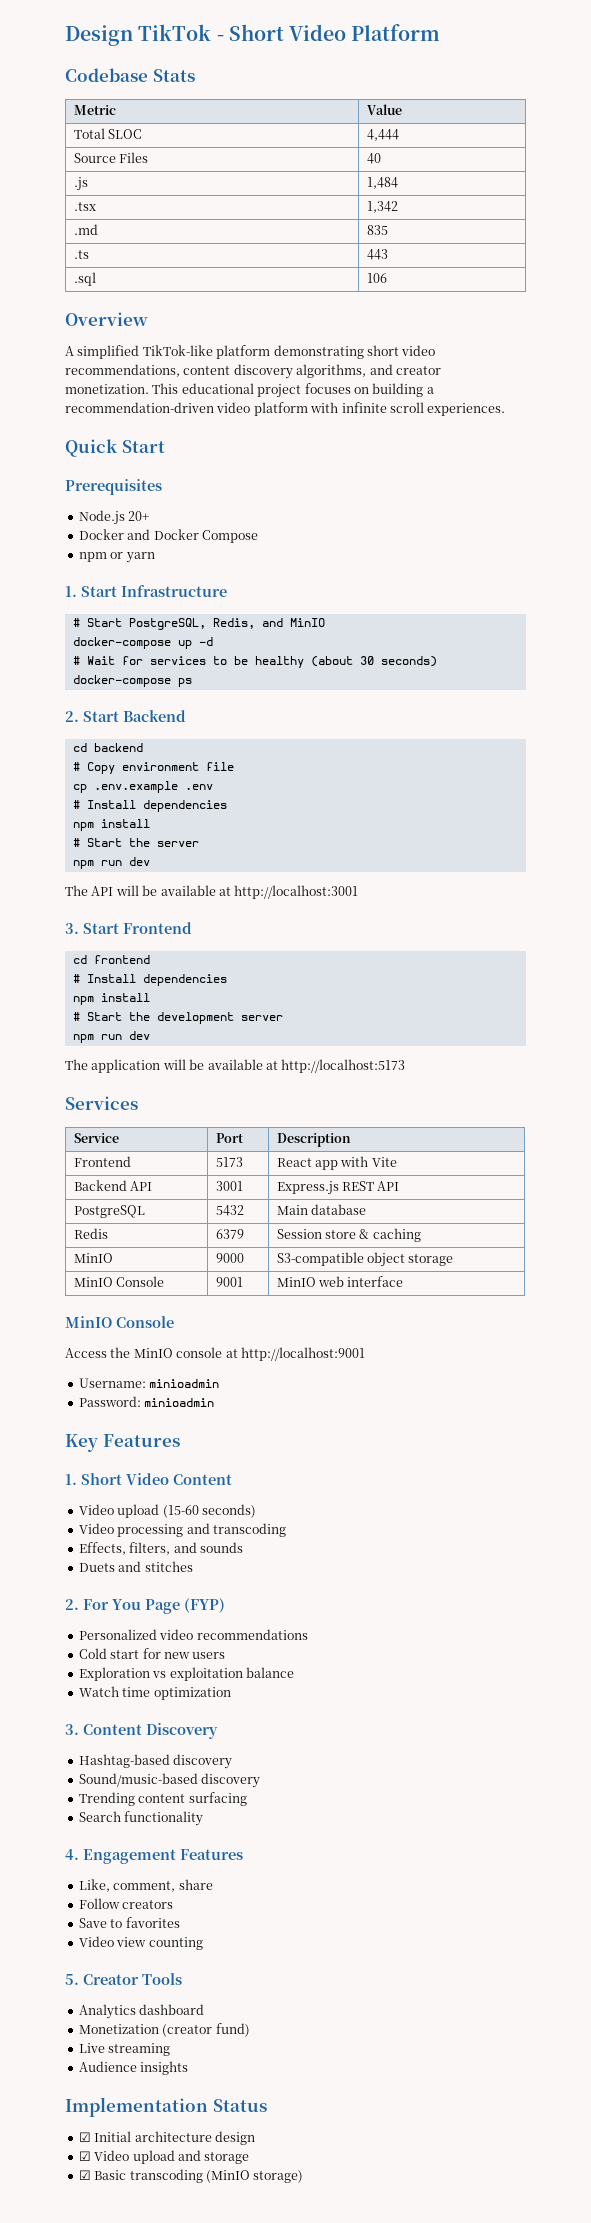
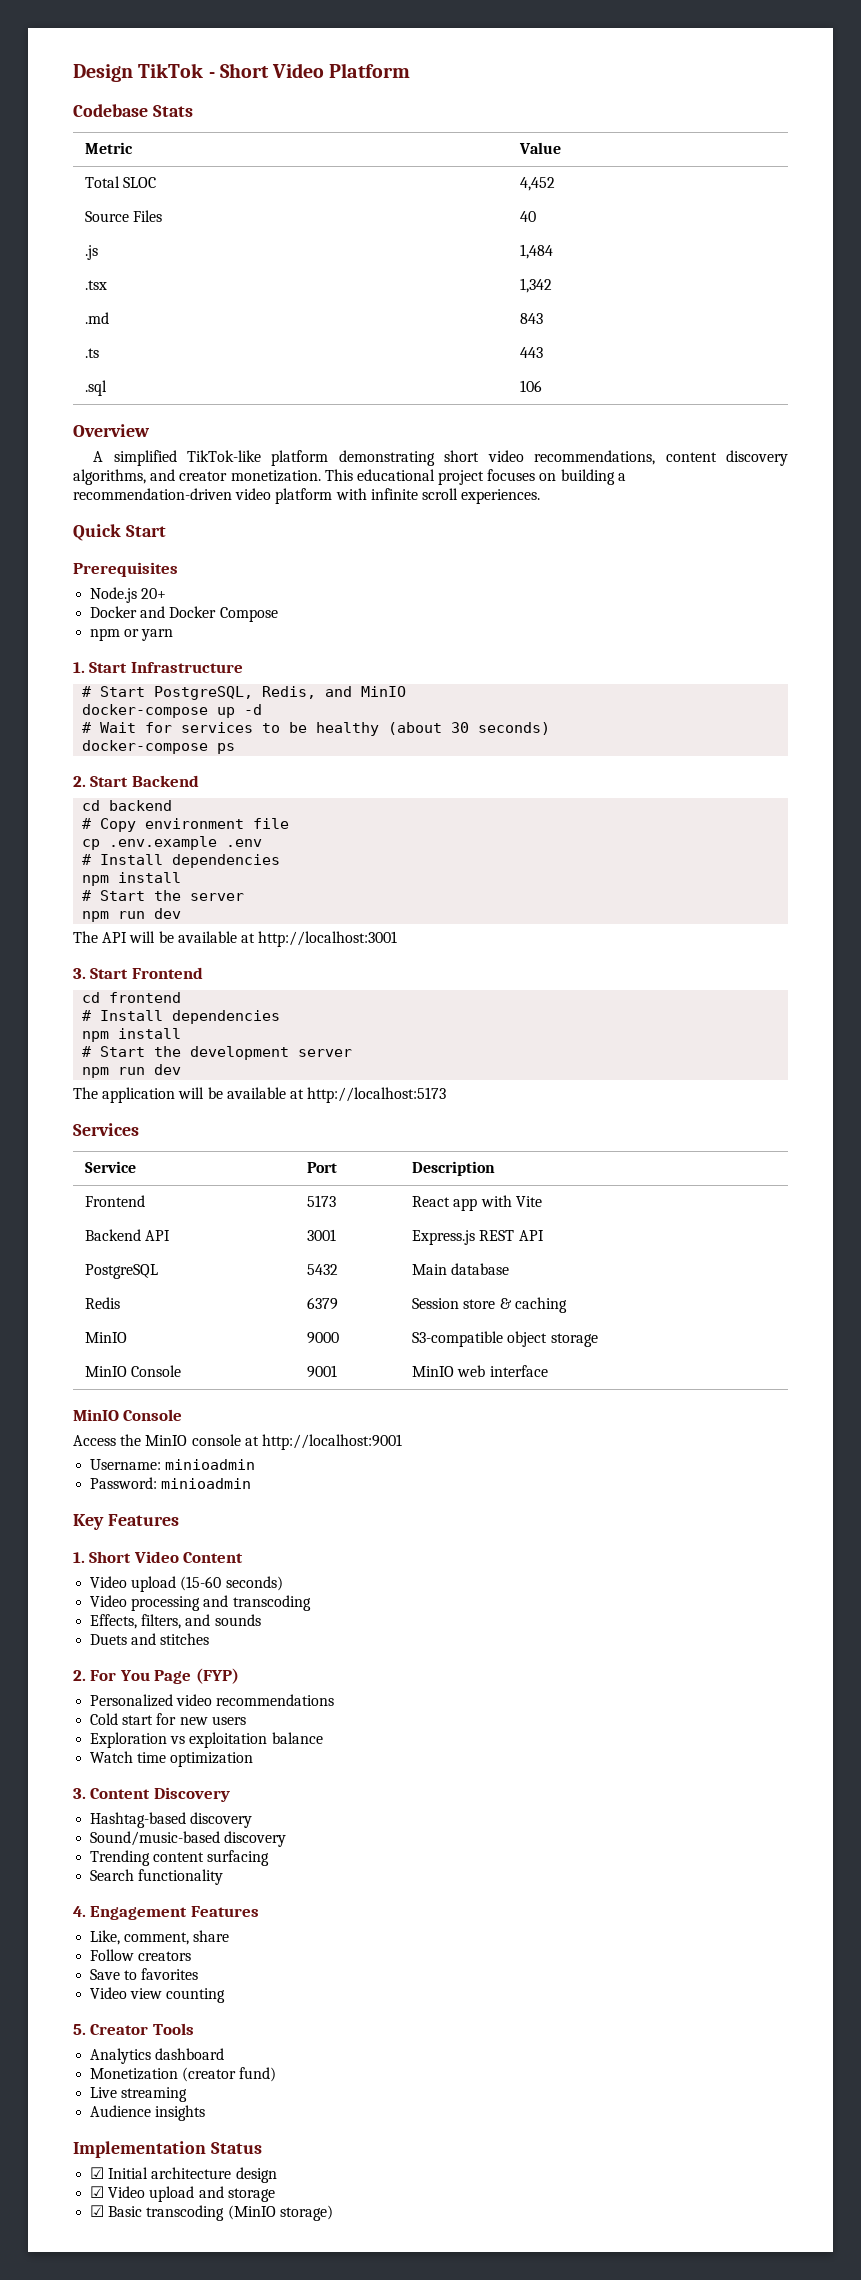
- Total SLOC | 4,444
+ Total SLOC | 4,452
- .md | 835
+ .md | 843

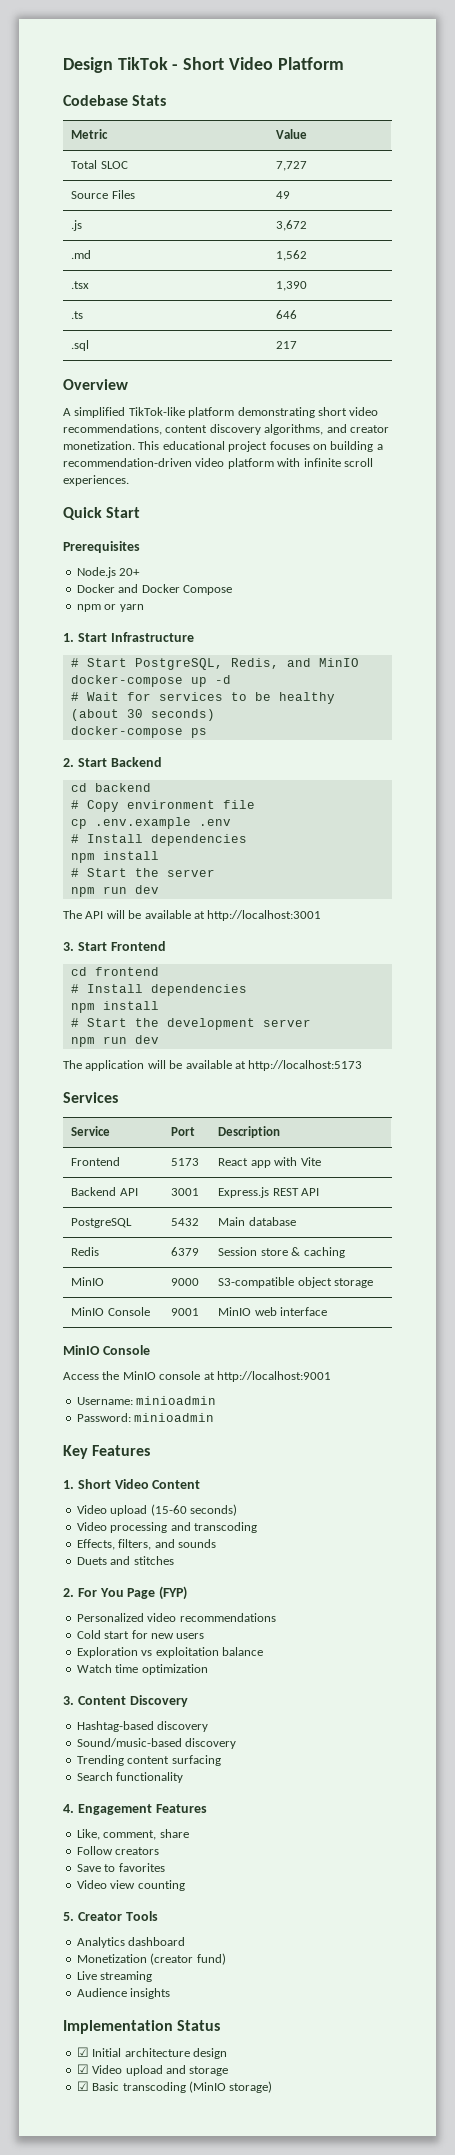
- Total SLOC | 4,452
+ Total SLOC | 7,727
- Source Files | 40
+ Source Files | 49
- .js | 1,484
- .tsx | 1,342
- .md | 843
+ .js | 3,672
+ .md | 1,562
+ .tsx | 1,390
- .ts | 443
+ .ts | 646
- .sql | 106
+ .sql | 217

